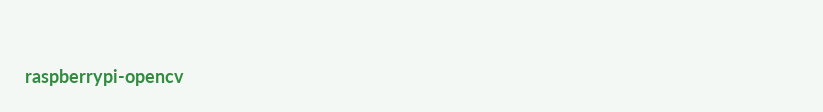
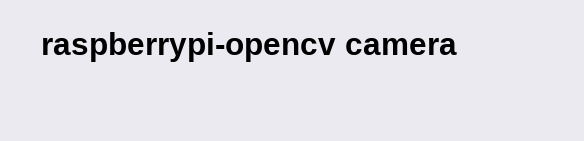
- raspberrypi-opencv
+ raspberrypi-opencv camera

